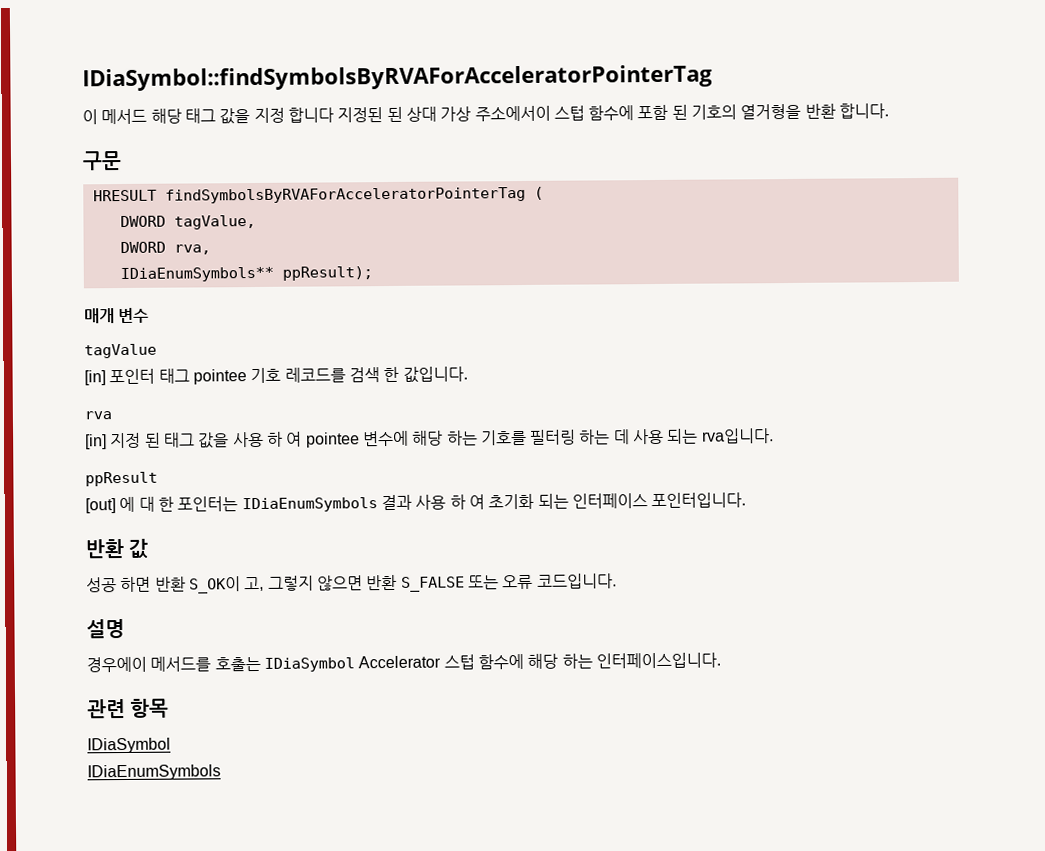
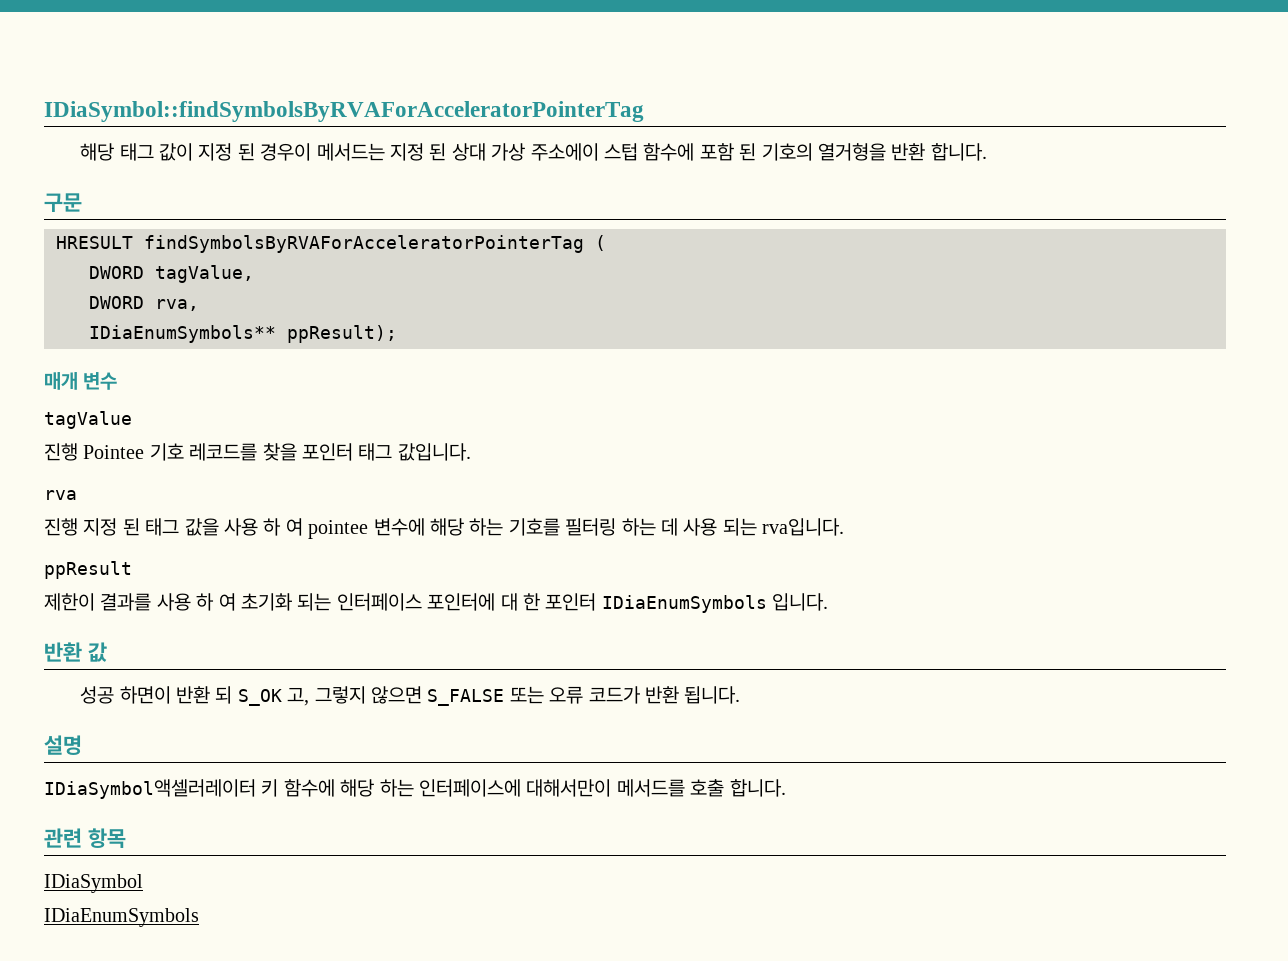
- 이 메서드 해당 태그 값을 지정 합니다 지정된 된 상대 가상 주소에서이 스텁 함수에 포함 된 기호의 열거형을 반환 합니다.
+ 해당 태그 값이 지정 된 경우이 메서드는 지정 된 상대 가상 주소에이 스텁 함수에 포함 된 기호의 열거형을 반환 합니다.
- [in] 포인터 태그 pointee 기호 레코드를 검색 한 값입니다.
+ 진행 Pointee 기호 레코드를 찾을 포인터 태그 값입니다.
- [in] 지정 된 태그 값을 사용 하 여 pointee 변수에 해당 하는 기호를 필터링 하는 데 사용 되는 rva입니다.
+ 진행 지정 된 태그 값을 사용 하 여 pointee 변수에 해당 하는 기호를 필터링 하는 데 사용 되는 rva입니다.
- [out] 에 대 한 포인터는 IDiaEnumSymbols 결과 사용 하 여 초기화 되는 인터페이스 포인터입니다.
+ 제한이 결과를 사용 하 여 초기화 되는 인터페이스 포인터에 대 한 포인터 IDiaEnumSymbols 입니다.
- 성공 하면 반환 S_OK이 고, 그렇지 않으면 반환 S_FALSE 또는 오류 코드입니다.
+ 성공 하면이 반환 되 S_OK 고, 그렇지 않으면 S_FALSE 또는 오류 코드가 반환 됩니다.
  설명
- 경우에이 메서드를 호출는 IDiaSymbol Accelerator 스텁 함수에 해당 하는 인터페이스입니다.
+ IDiaSymbol액셀러레이터 키 함수에 해당 하는 인터페이스에 대해서만이 메서드를 호출 합니다.

